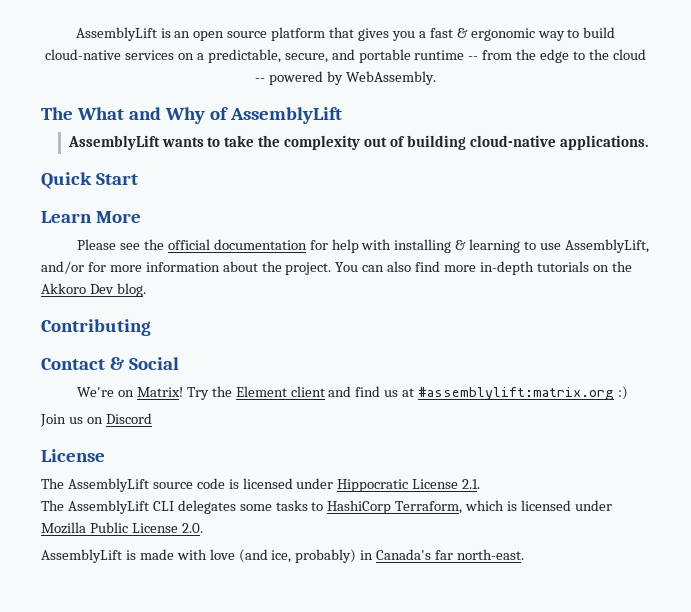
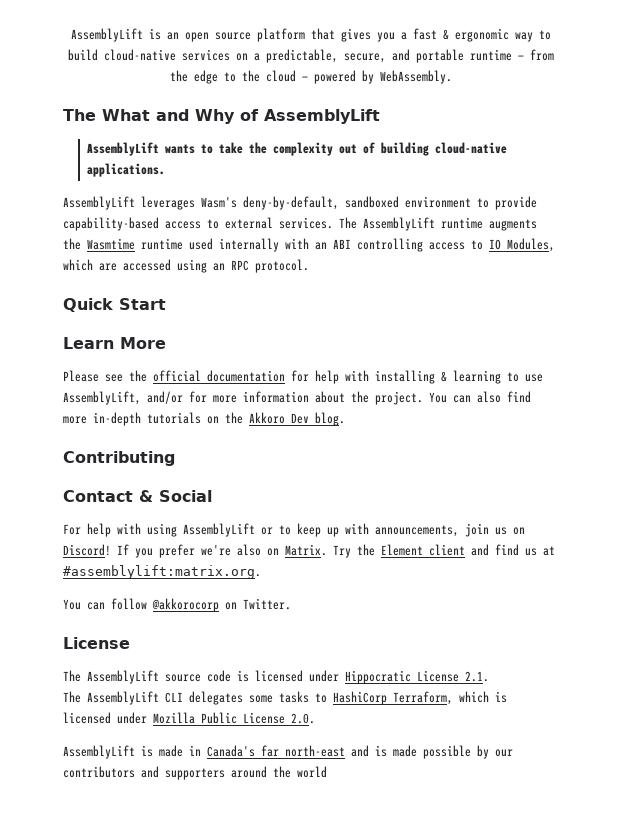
- AssemblyLift is an open source platform that gives you a fast & ergonomic way to build cloud-native services on a predictable, secure, and portable runtime -- from the edge to the cloud -- powered by WebAssembly.
+ AssemblyLift is an open source platform that gives you a fast & ergonomic way to build cloud-native services on a predictable, secure, and portable runtime — from the edge to the cloud — powered by WebAssembly.
+ AssemblyLift leverages Wasm's deny-by-default, sandboxed environment to provide capability-based access to external services. The AssemblyLift runtime augments the Wasmtime runtime used internally with an ABI controlling access to IO Modules, which are accessed using an RPC protocol.
- We're on Matrix!
+ For help with using AssemblyLift or to keep up with announcements, join us on Discord! If you prefer we're also on Matrix.
- Try the Element client and find us at #assemblylift:matrix.org :)
- Join us on Discord
+ Try the Element client and find us at #assemblylift:matrix.org.
+ You can follow @akkorocorp on Twitter.
- AssemblyLift is made with love (and ice, probably) in Canada's far north-east.
+ AssemblyLift is made in Canada's far north-east and is made possible by our contributors and supporters around the world

